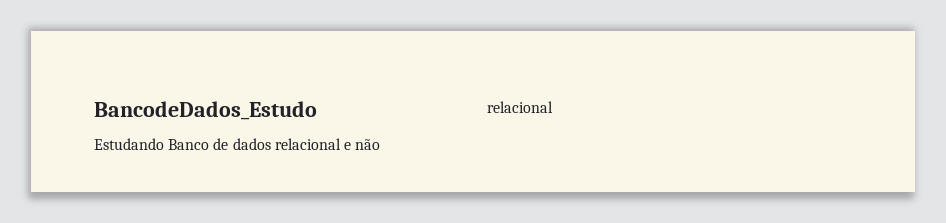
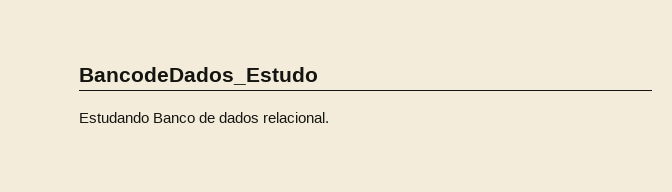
- Estudando Banco de dados relacional e não relacional
+ Estudando Banco de dados relacional.

